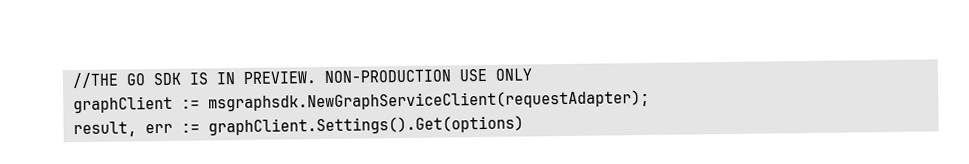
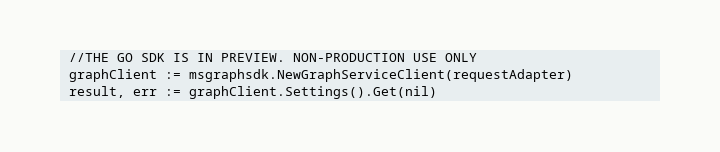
- graphClient := msgraphsdk.NewGraphServiceClient(requestAdapter);
+ graphClient := msgraphsdk.NewGraphServiceClient(requestAdapter)
- result, err := graphClient.Settings().Get(options)
+ result, err := graphClient.Settings().Get(nil)

